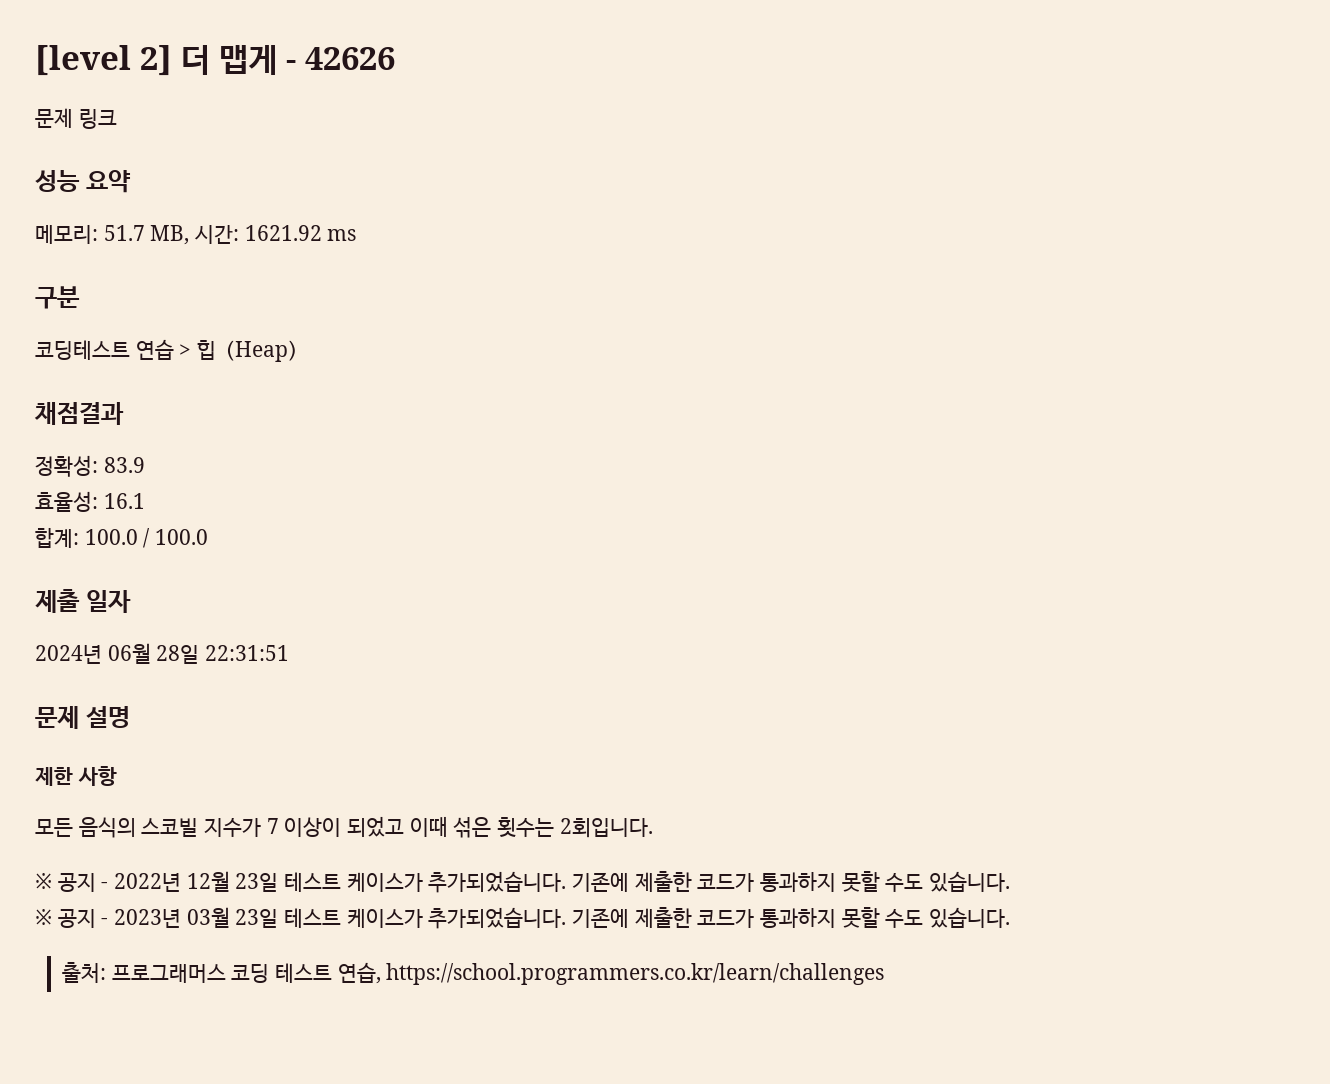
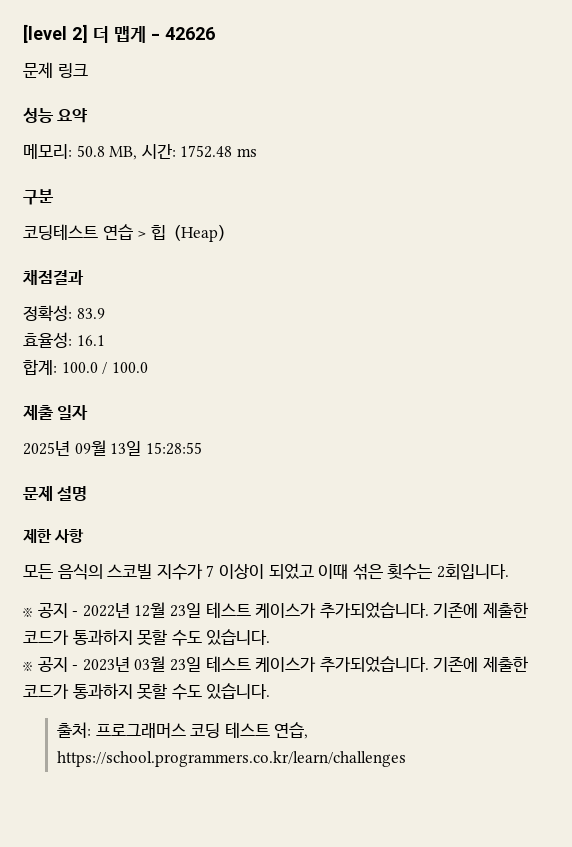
- 메모리: 51.7 MB, 시간: 1621.92 ms
+ 메모리: 50.8 MB, 시간: 1752.48 ms
- 2024년 06월 28일 22:31:51
+ 2025년 09월 13일 15:28:55

